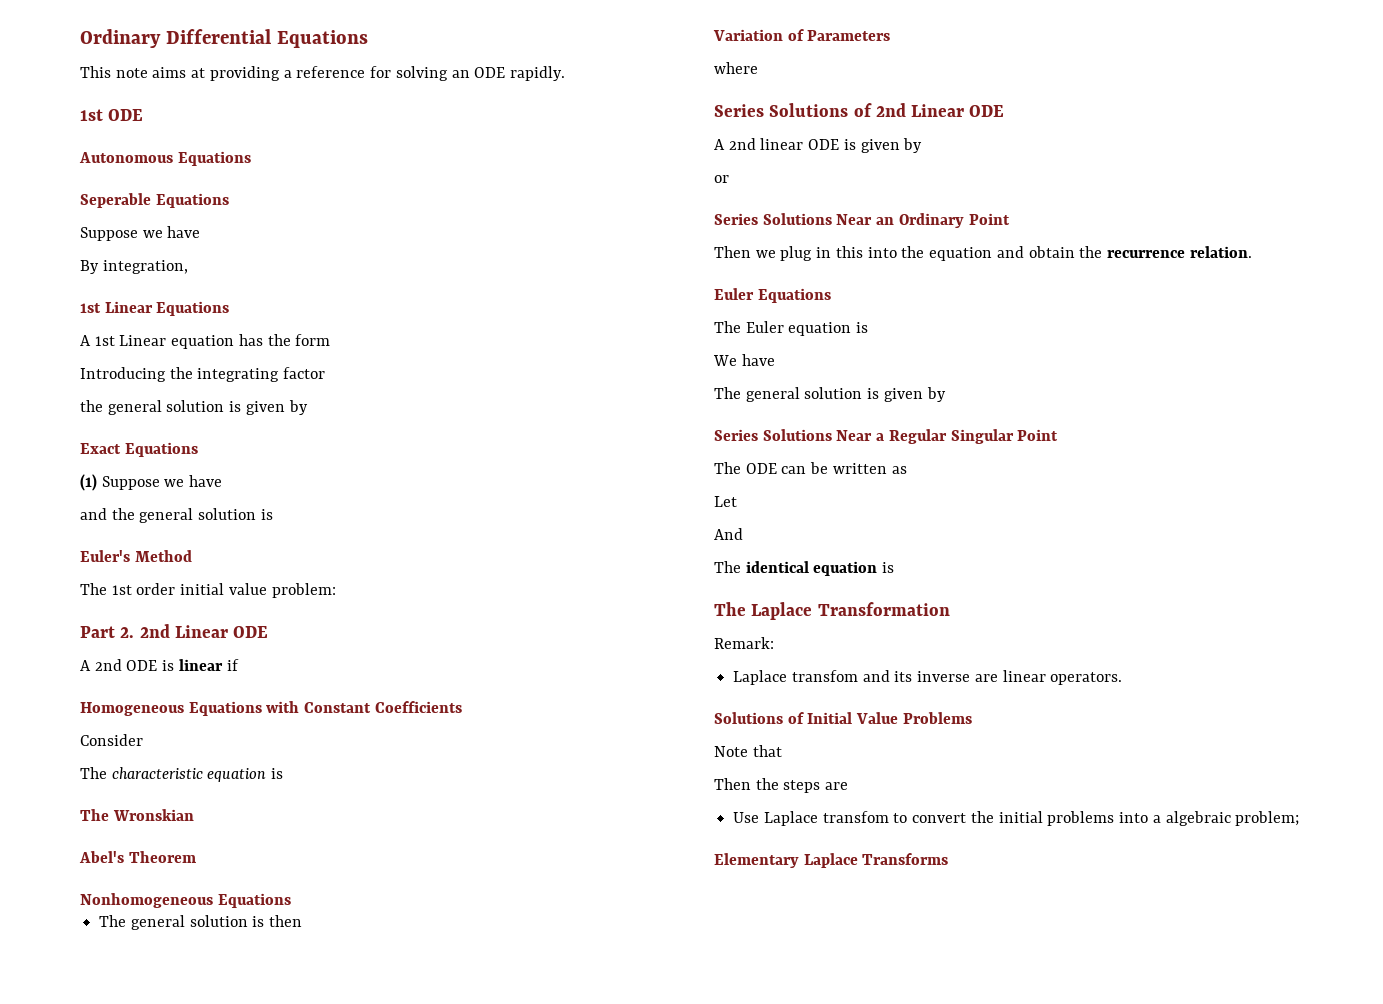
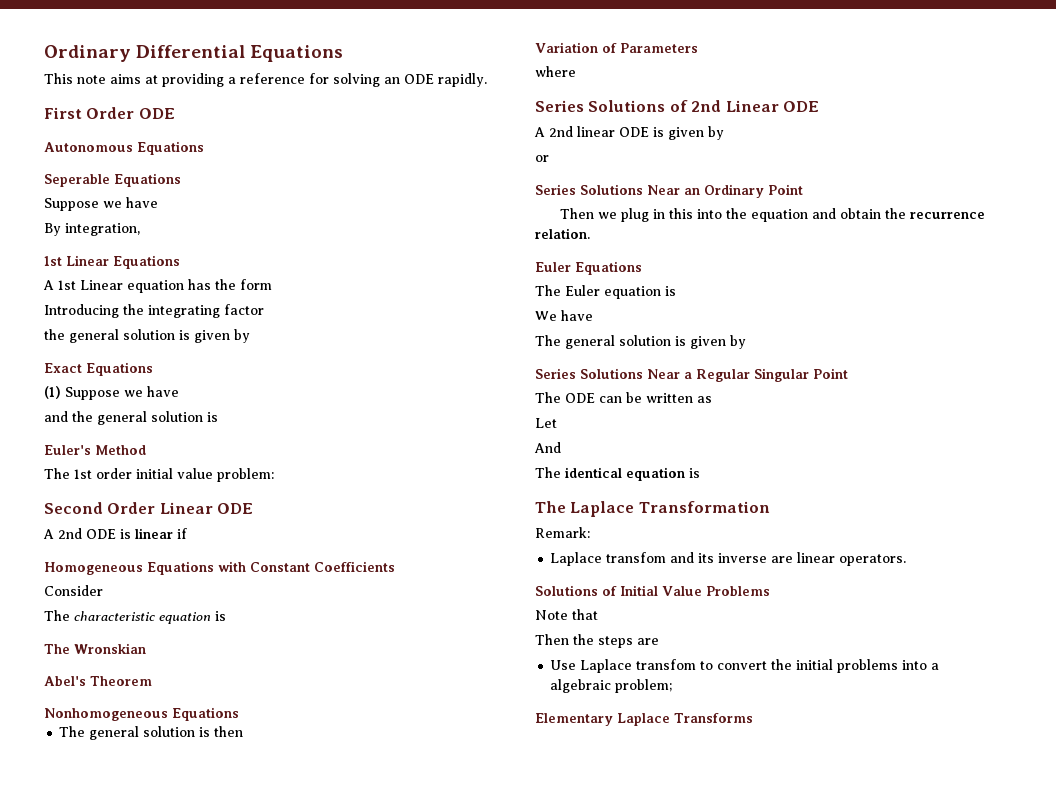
- 1st ODE
+ First Order ODE
- Part 2. 2nd Linear ODE
+ Second Order Linear ODE

